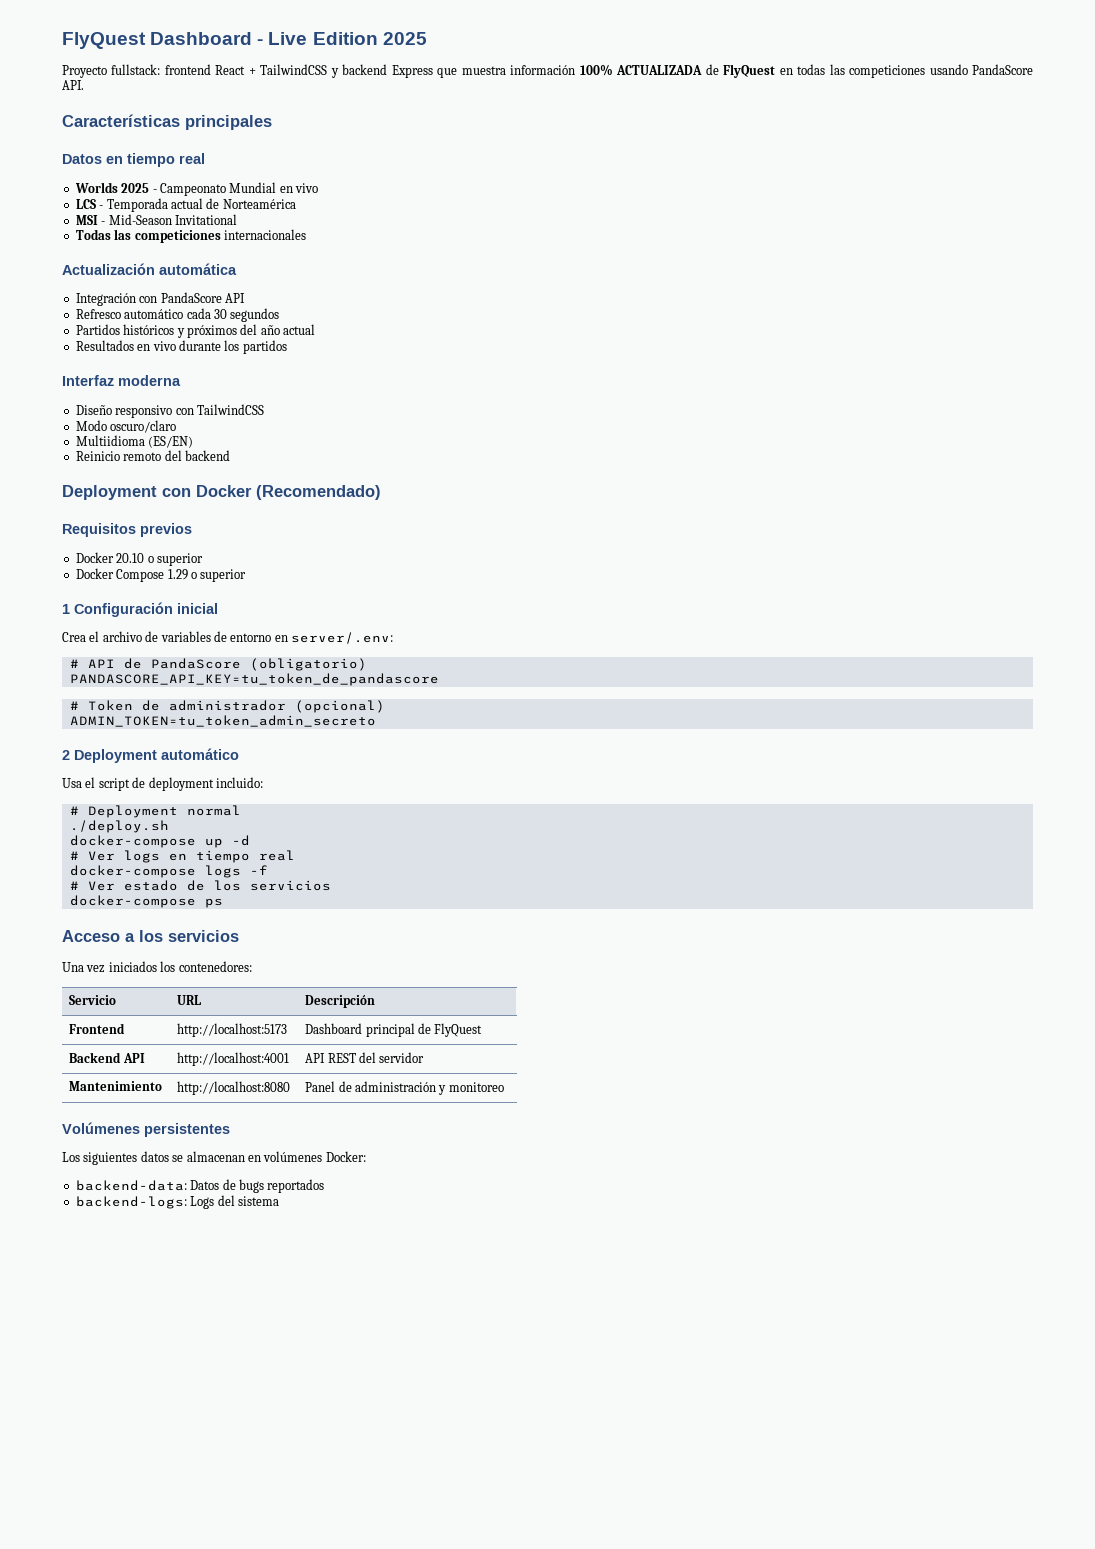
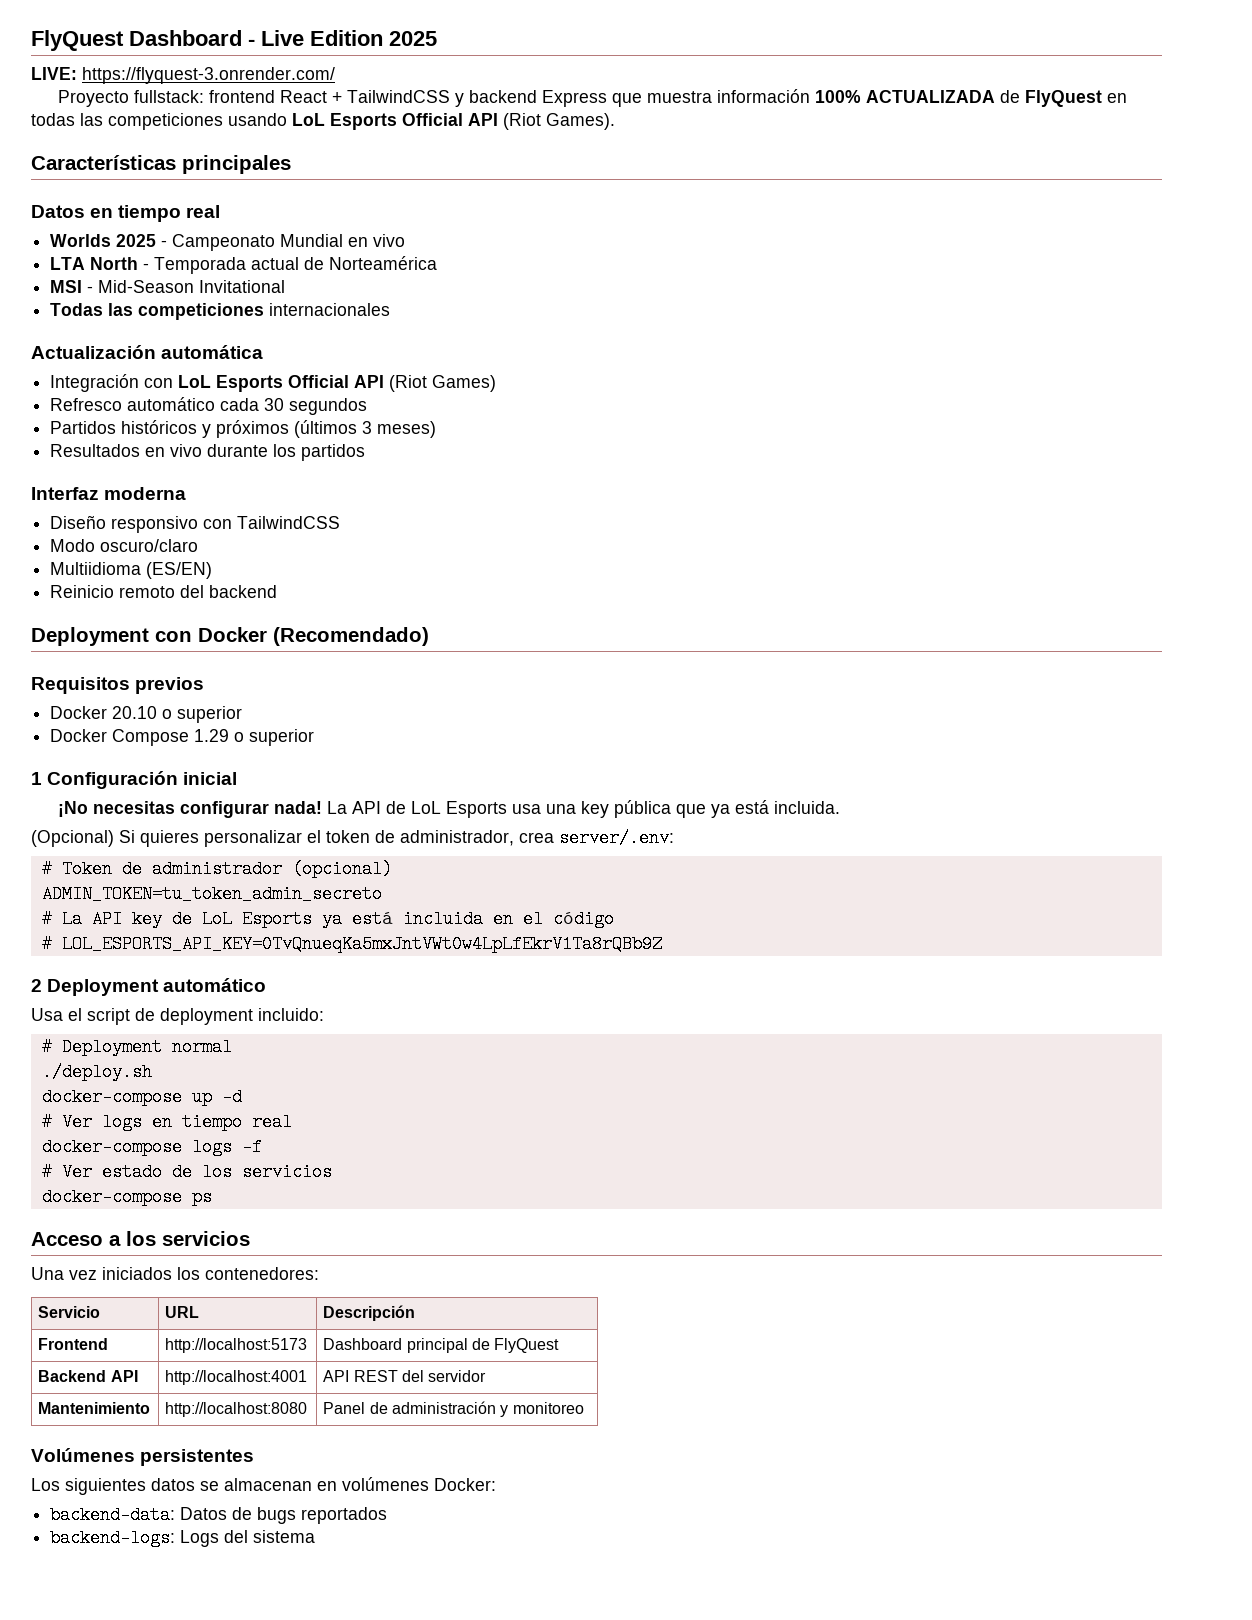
+ LIVE: https://flyquest-3.onrender.com/
- Proyecto fullstack: frontend React + TailwindCSS y backend Express que muestra información 100% ACTUALIZADA de FlyQuest en todas las competiciones usando PandaScore API.
+ Proyecto fullstack: frontend React + TailwindCSS y backend Express que muestra información 100% ACTUALIZADA de FlyQuest en todas las competiciones usando LoL Esports Official API (Riot Games).
- LCS - Temporada actual de Norteamérica
+ LTA North - Temporada actual de Norteamérica
- Integración con PandaScore API
+ Integración con LoL Esports Official API (Riot Games)
- Partidos históricos y próximos del año actual
+ Partidos históricos y próximos (últimos 3 meses)
- Crea el archivo de variables de entorno en server/.env:
- # API de PandaScore (obligatorio)
- PANDASCORE_API_KEY=tu_token_de_pandascore
+ ¡No necesitas configurar nada! La API de LoL Esports usa una key pública que ya está incluida.
+ (Opcional) Si quieres personalizar el token de administrador, crea server/.env:
+ # La API key de LoL Esports ya está incluida en el código
+ # LOL_ESPORTS_API_KEY=0TvQnueqKa5mxJntVWt0w4LpLfEkrV1Ta8rQBb9Z

